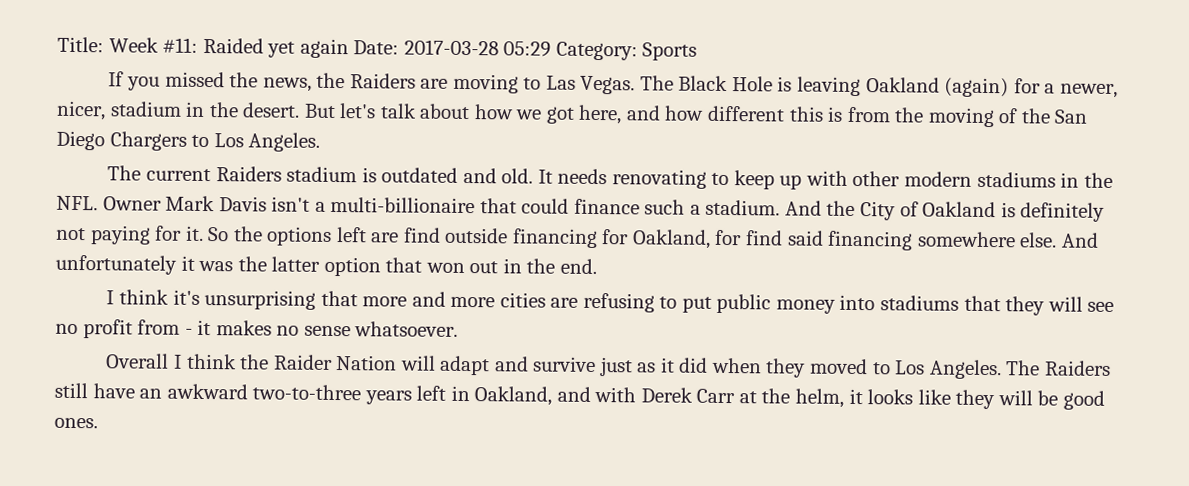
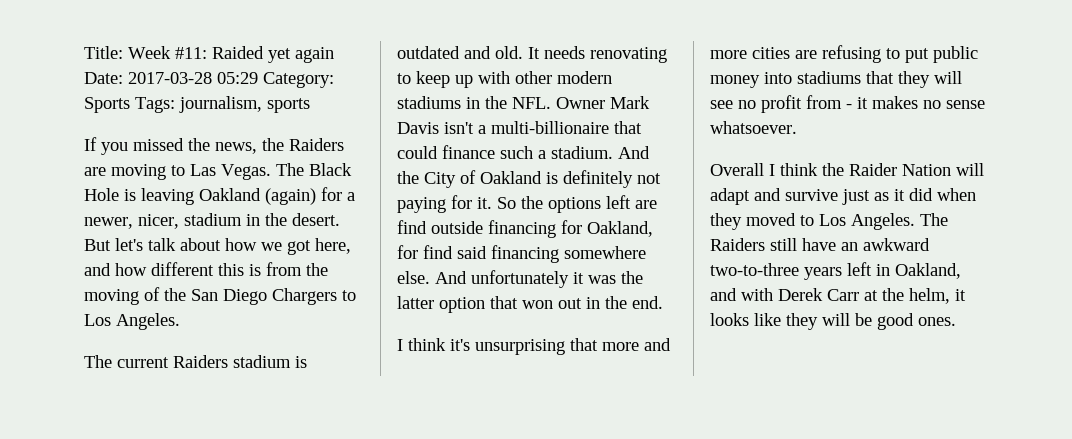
- Title: Week #11: Raided yet again Date: 2017-03-28 05:29 Category: Sports
+ Title: Week #11: Raided yet again Date: 2017-03-28 05:29 Category: Sports Tags: journalism, sports

